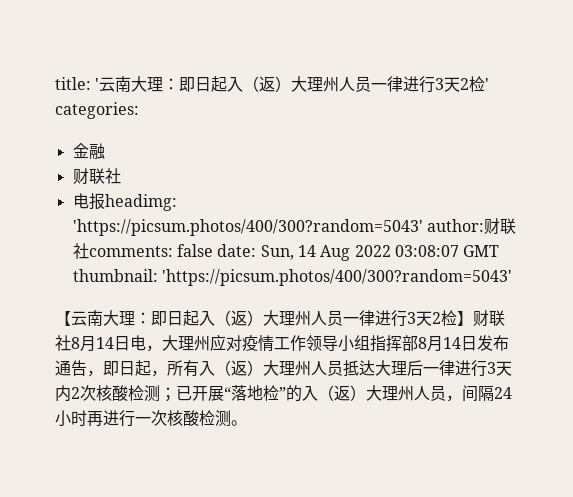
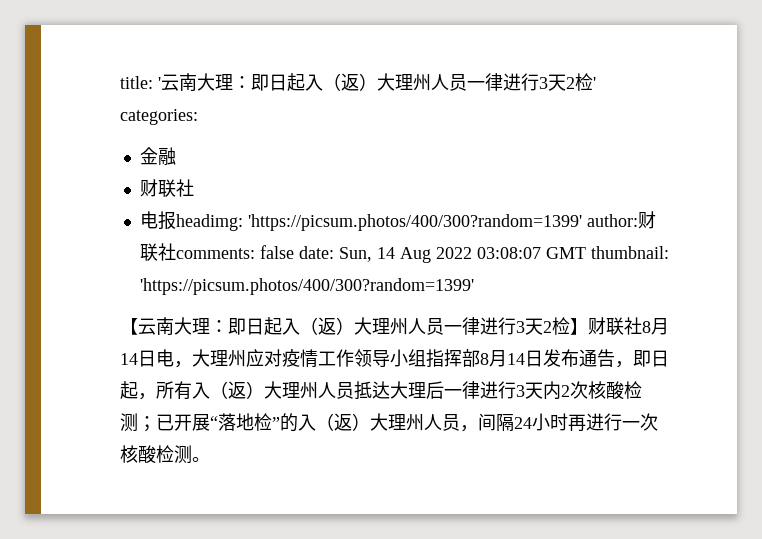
- 电报headimg: 'https://picsum.photos/400/300?random=5043' author:财联社comments: false date: Sun, 14 Aug 2022 03:08:07 GMT thumbnail: 'https://picsum.photos/400/300?random=5043'
+ 电报headimg: 'https://picsum.photos/400/300?random=1399' author:财联社comments: false date: Sun, 14 Aug 2022 03:08:07 GMT thumbnail: 'https://picsum.photos/400/300?random=1399'

